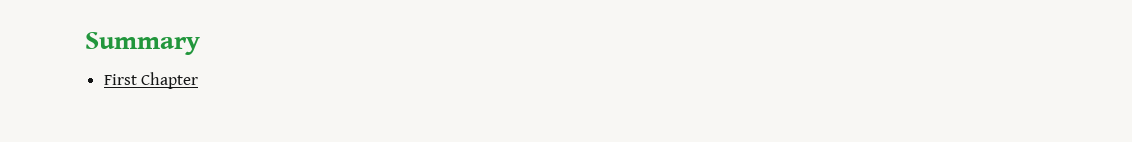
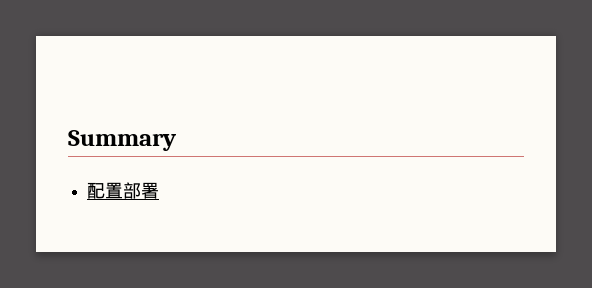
- First Chapter
+ 配置部署

